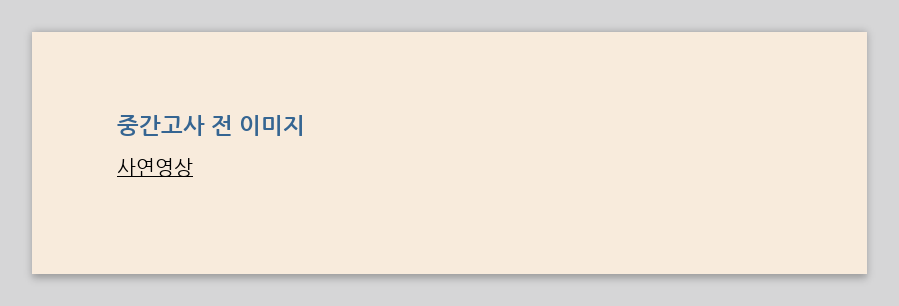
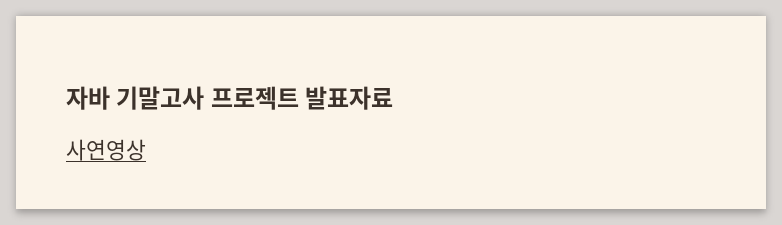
- 중간고사 전 이미지
+ 자바 기말고사 프로젝트 발표자료

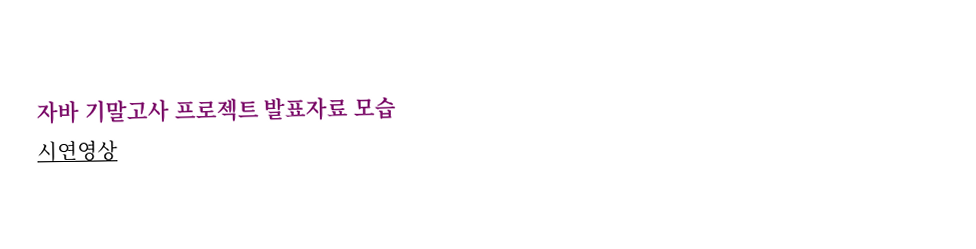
- 자바 기말고사 프로젝트 발표자료
- 사연영상
+ 자바 기말고사 프로젝트 발표자료 모습
+ 시연영상

